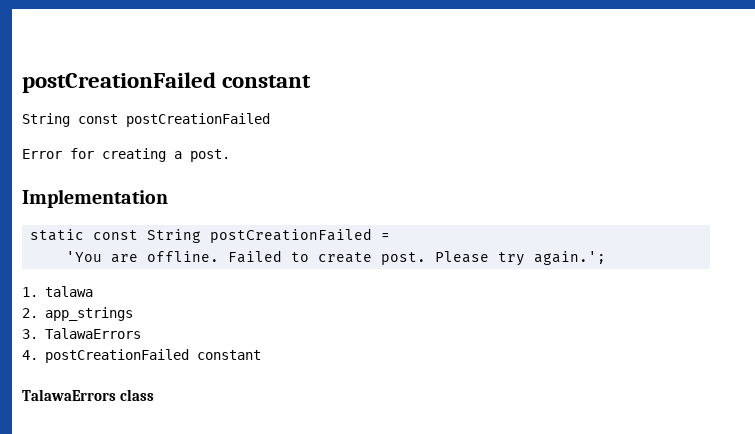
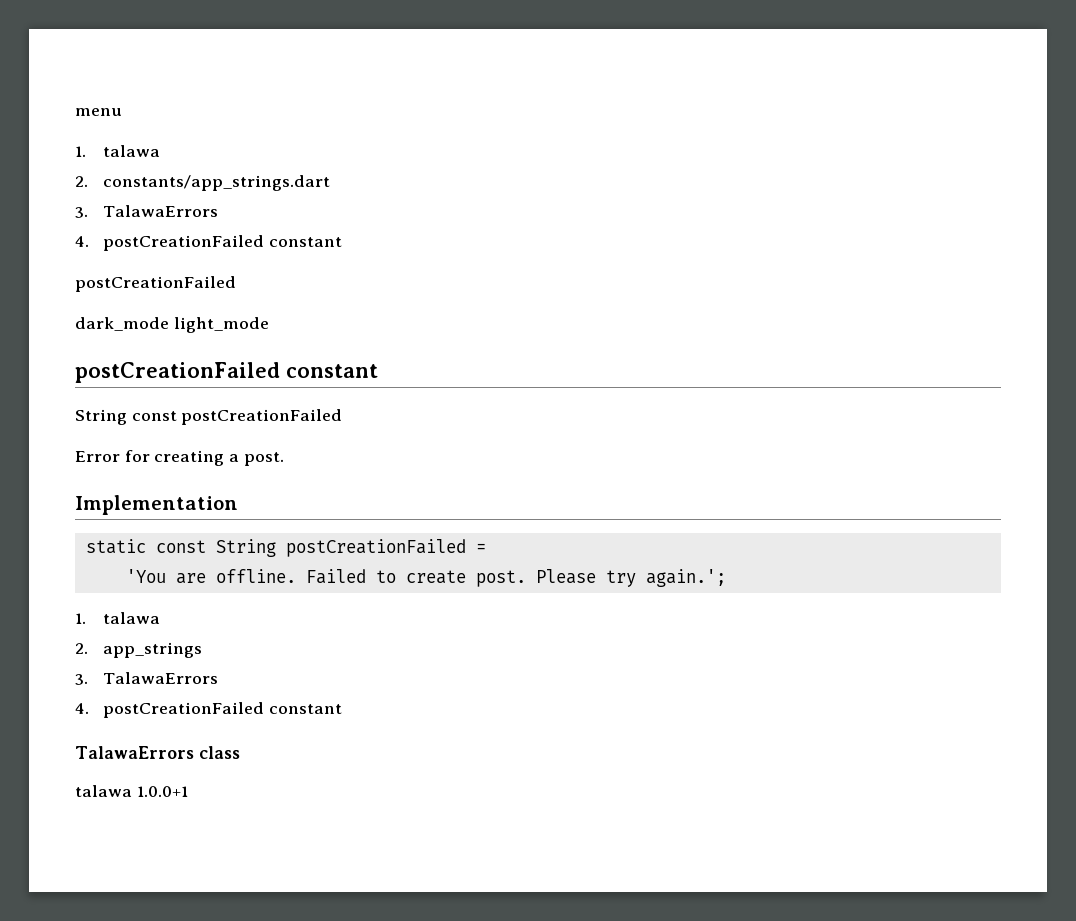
+ menu
+ 1. talawa
+ 2. constants/app_strings.dart
+ 3. TalawaErrors
+ 4. postCreationFailed constant
+ postCreationFailed
+ dark_mode light_mode
+ talawa 1.0.0+1

